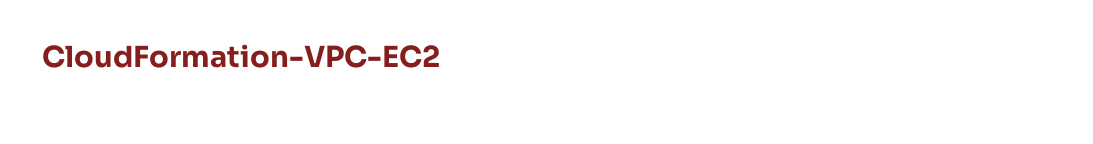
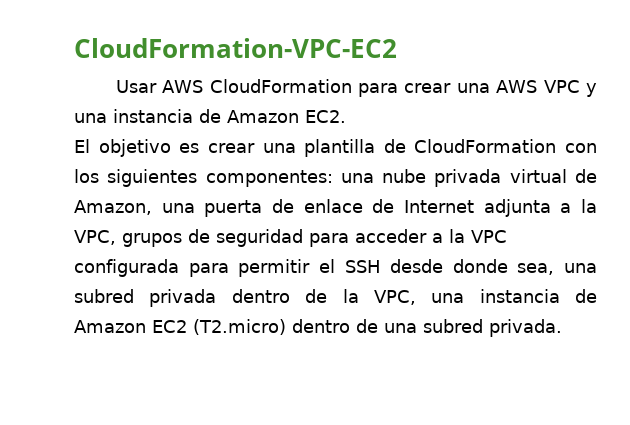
+ Usar AWS CloudFormation para crear una AWS VPC y una instancia de Amazon EC2.
+ El objetivo es crear una plantilla de CloudFormation con los siguientes componentes: una nube privada virtual de Amazon, una puerta de enlace de Internet adjunta a la VPC, grupos de seguridad para acceder a la VPC configurada para permitir el SSH desde donde sea, una subred privada dentro de la VPC, una instancia de Amazon EC2 (T2.micro) dentro de una subred privada.

